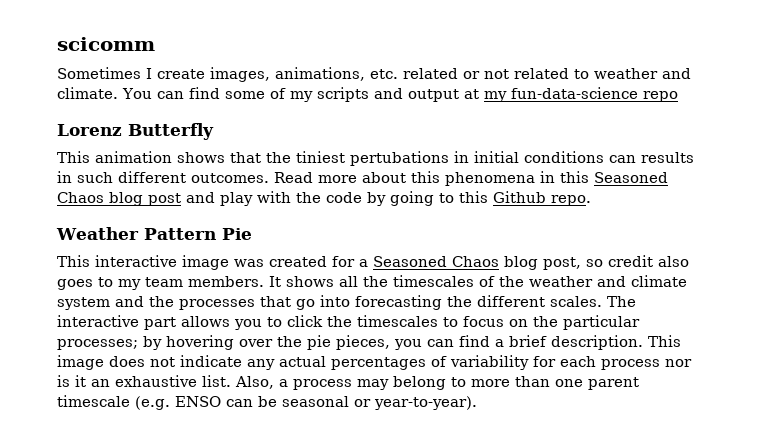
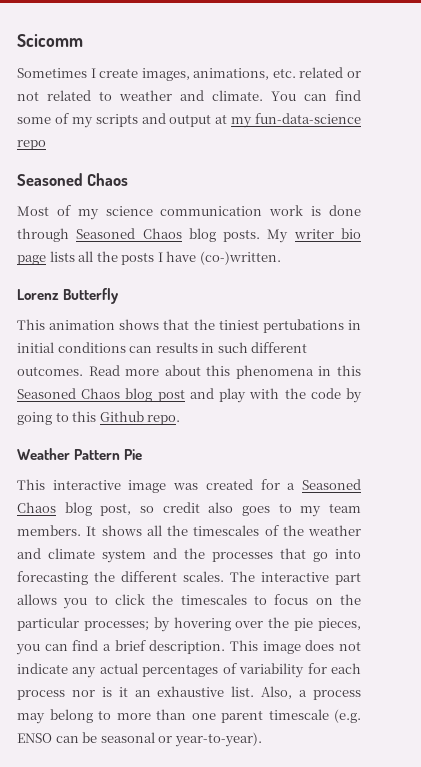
- scicomm
+ Scicomm
  You can find some of my scripts and output at my fun-data-science repo
+ Seasoned Chaos
+ Most of my science communication work is done through Seasoned Chaos blog posts. My writer bio page lists all the posts I have (co-)written.

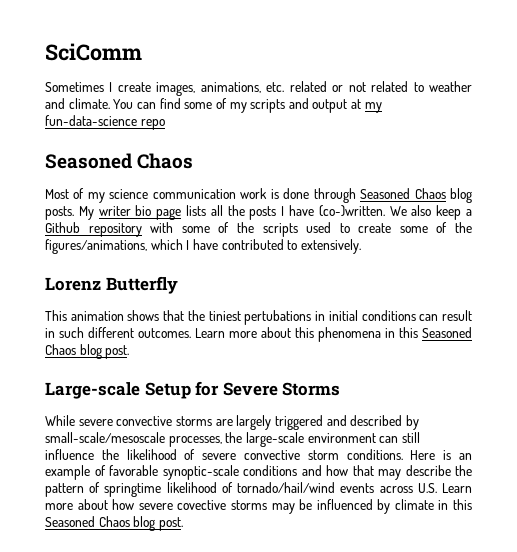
- Scicomm
+ SciComm
+ We also keep a Github repository with some of the scripts used to create some of the figures/animations, which I have contributed to extensively.
- This animation shows that the tiniest pertubations in initial conditions can results in such different outcomes.
+ This animation shows that the tiniest pertubations in initial conditions can result in such different outcomes.
- Read more about this phenomena in this Seasoned Chaos blog post and play with the code by going to this Github repo.
- Weather Pattern Pie
- This interactive image was created for a Seasoned Chaos blog post, so credit also goes to my team members. It shows all the timescales of the weather and climate system and the processes that go into forecasting the different scales. The interactive part allows you to click the timescales to focus on the particular processes; by hovering over the pie pieces, you can find a brief description. This image does not indicate any actual percentages of variability for each process nor is it an exhaustive list. Also, a process may belong to more than one parent timescale (e.g. ENSO can be seasonal or year-to-year).
+ Learn more about this phenomena in this Seasoned Chaos blog post.
+ Large-scale Setup for Severe Storms
+ While severe convective storms are largely triggered and described by small-scale/mesoscale processes, the large-scale environment can still influence the likelihood of severe convective storm conditions. Here is an example of favorable synoptic-scale conditions and how that may describe the pattern of springtime likelihood of tornado/hail/wind events across U.S. Learn more about how severe covective storms may be influenced by climate in this Seasoned Chaos blog post.

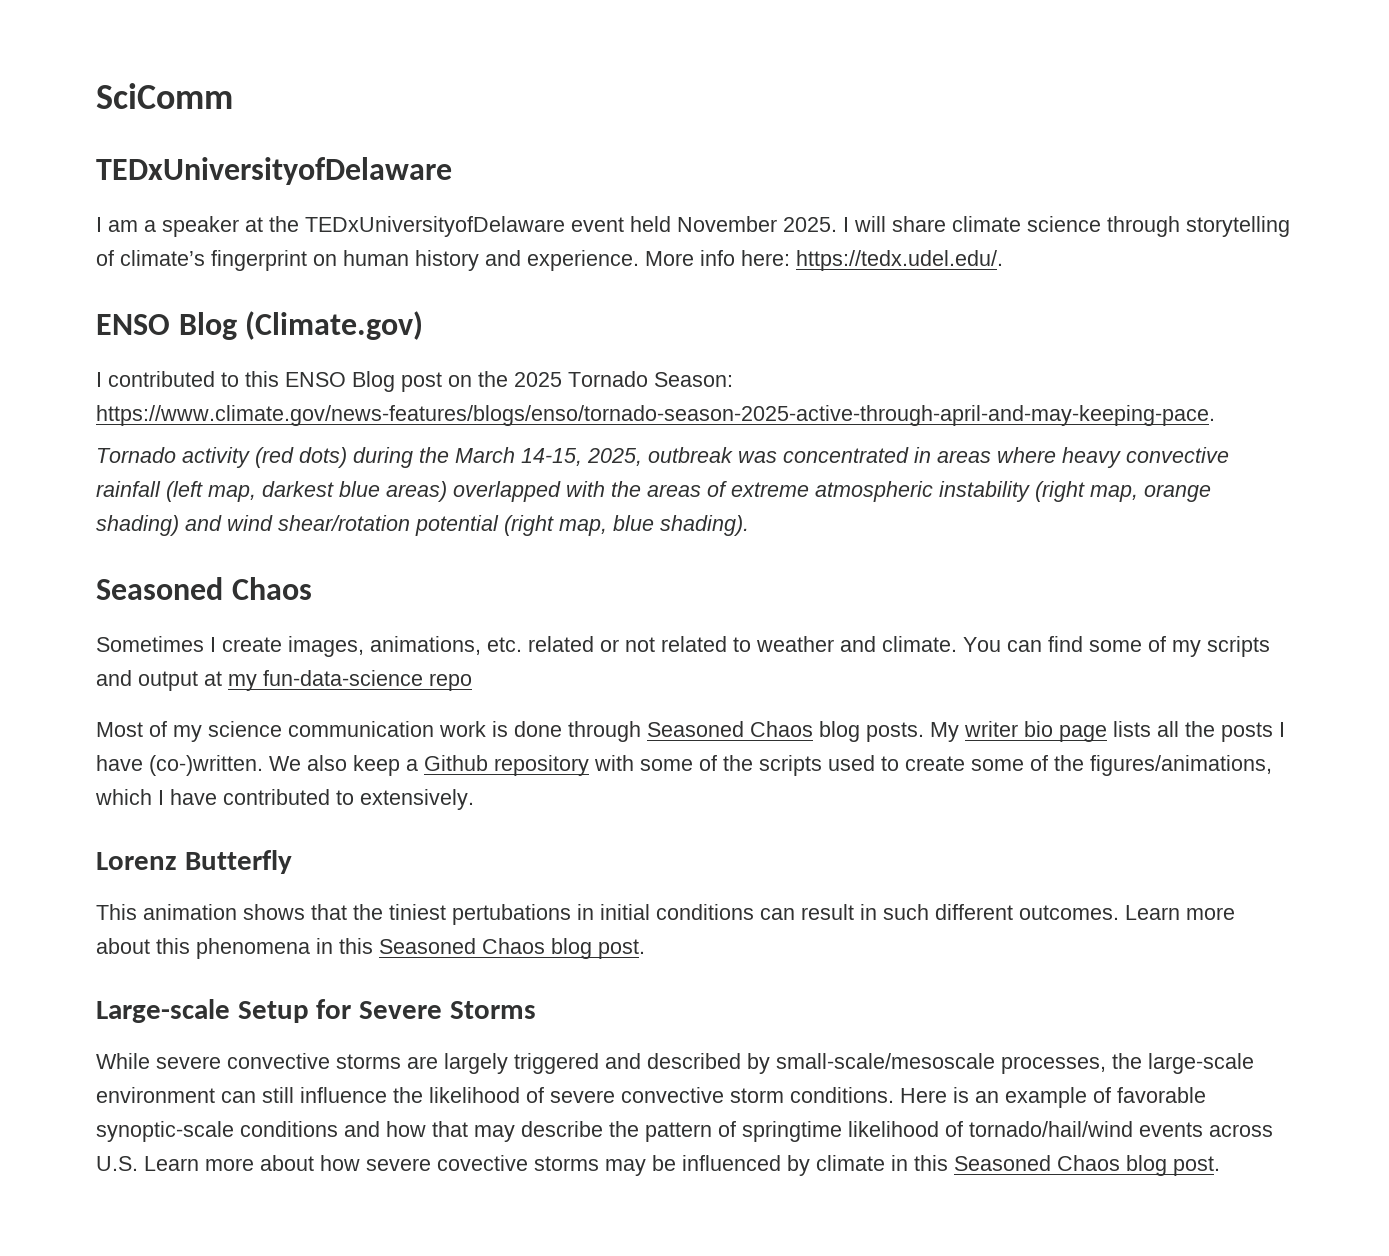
  SciComm
+ TEDxUniversityofDelaware
+ I am a speaker at the TEDxUniversityofDelaware event held November 2025. I will share climate science through storytelling of climate’s fingerprint on human history and experience. More info here: https://tedx.udel.edu/.
+ ENSO Blog (Climate.gov)
+ I contributed to this ENSO Blog post on the 2025 Tornado Season: https://www.climate.gov/news-features/blogs/enso/tornado-season-2025-active-through-april-and-may-keeping-pace.
+ Tornado activity (red dots) during the March 14-15, 2025, outbreak was concentrated in areas where heavy convective rainfall (left map, darkest blue areas) overlapped with the areas of extreme atmospheric instability (right map, orange shading) and wind shear/rotation potential (right map, blue shading).
+ Seasoned Chaos
  You can find some of my scripts and output at my fun-data-science repo
- Seasoned Chaos

